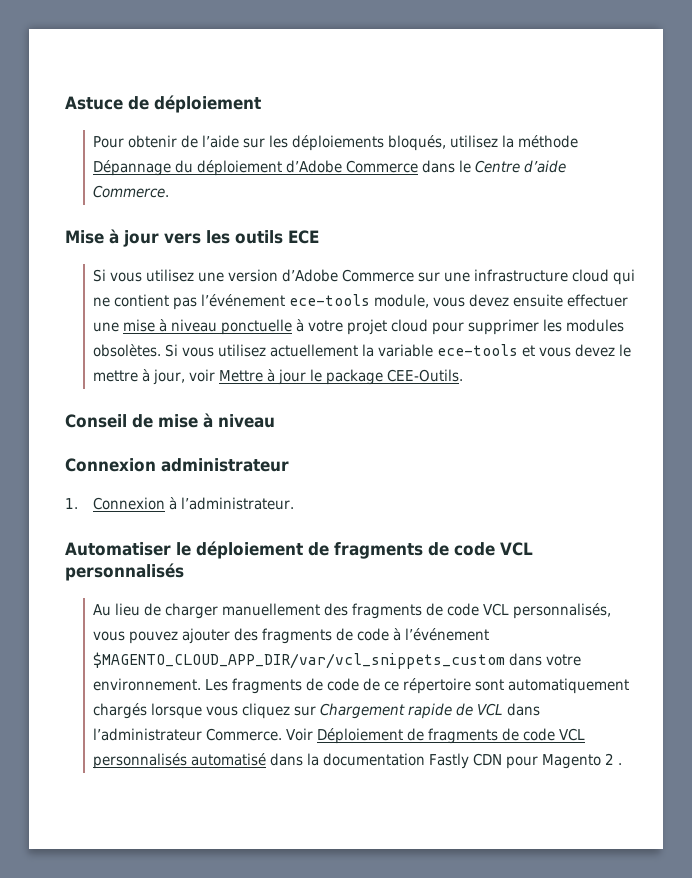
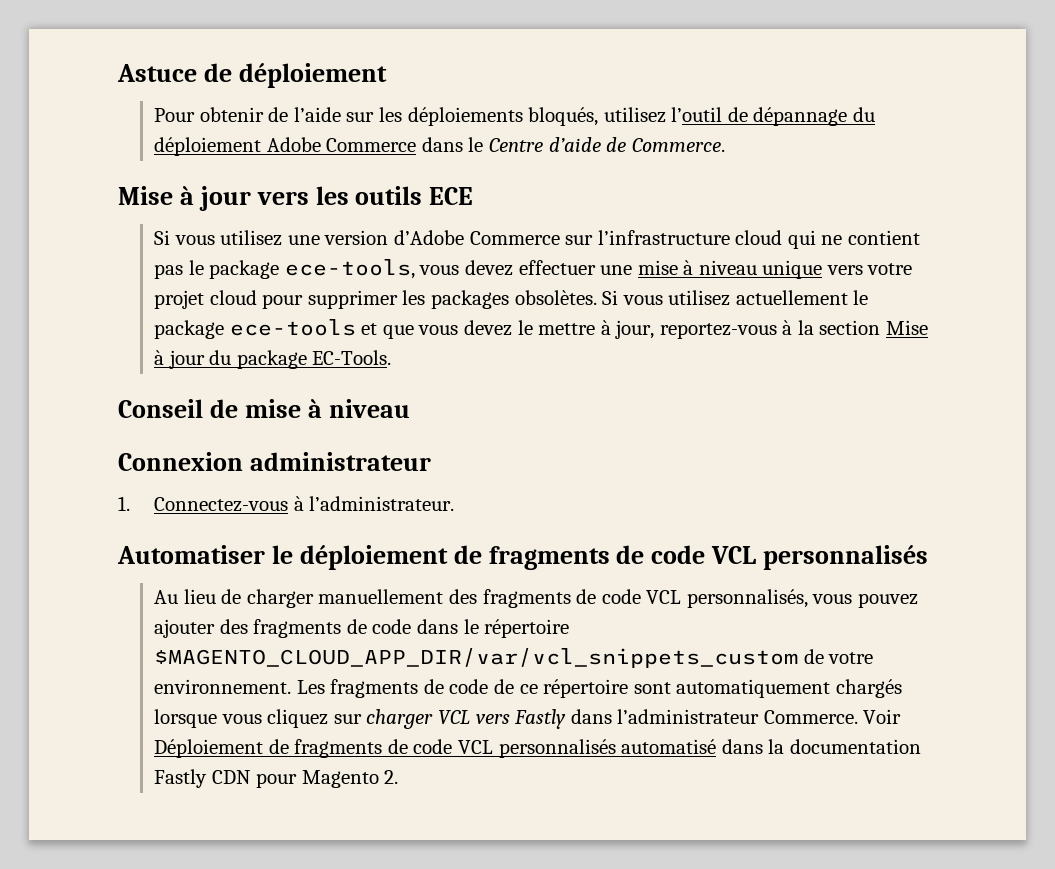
- Pour obtenir de l’aide sur les déploiements bloqués, utilisez la méthode Dépannage du déploiement d’Adobe Commerce dans le Centre d’aide Commerce.
+ Pour obtenir de l’aide sur les déploiements bloqués, utilisez l’outil de dépannage du déploiement Adobe Commerce dans le Centre d’aide de Commerce.
- Si vous utilisez une version d’Adobe Commerce sur une infrastructure cloud qui ne contient pas l’événement ece-tools module, vous devez ensuite effectuer une mise à niveau ponctuelle à votre projet cloud pour supprimer les modules obsolètes.
+ Si vous utilisez une version d’Adobe Commerce sur l’infrastructure cloud qui ne contient pas le package ece-tools, vous devez effectuer une mise à niveau unique vers votre projet cloud pour supprimer les packages obsolètes.
- Si vous utilisez actuellement la variable ece-tools et vous devez le mettre à jour, voir Mettre à jour le package CEE-Outils.
+ Si vous utilisez actuellement le package ece-tools et que vous devez le mettre à jour, reportez-vous à la section Mise à jour du package EC-Tools.
- 1. Connexion à l’administrateur.
+ 1. Connectez-vous à l’administrateur.
- Au lieu de charger manuellement des fragments de code VCL personnalisés, vous pouvez ajouter des fragments de code à l’événement $MAGENTO_CLOUD_APP_DIR/var/vcl_snippets_custom dans votre environnement.
+ Au lieu de charger manuellement des fragments de code VCL personnalisés, vous pouvez ajouter des fragments de code dans le répertoire $MAGENTO_CLOUD_APP_DIR/var/vcl_snippets_custom de votre environnement.
- Les fragments de code de ce répertoire sont automatiquement chargés lorsque vous cliquez sur Chargement rapide de VCL dans l’administrateur Commerce.
+ Les fragments de code de ce répertoire sont automatiquement chargés lorsque vous cliquez sur charger VCL vers Fastly dans l’administrateur Commerce.
- Voir Déploiement de fragments de code VCL personnalisés automatisé dans la documentation Fastly CDN pour Magento 2 .
+ Voir Déploiement de fragments de code VCL personnalisés automatisé dans la documentation Fastly CDN pour Magento 2.

